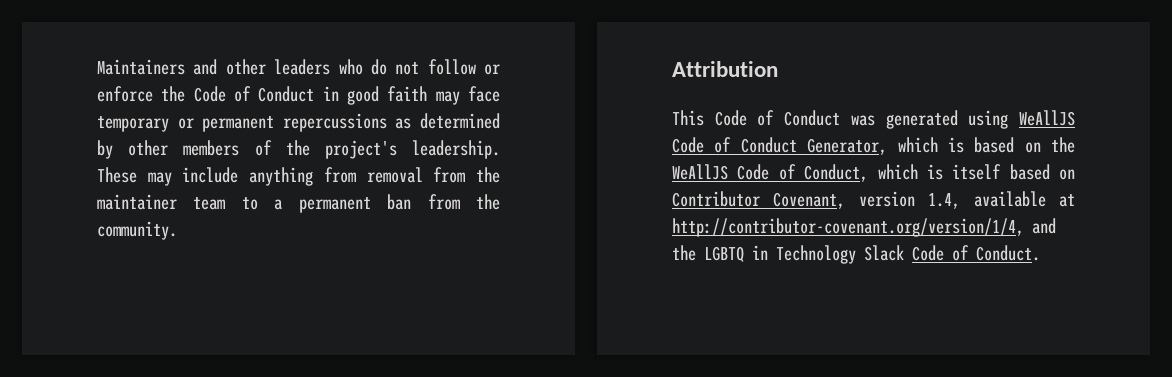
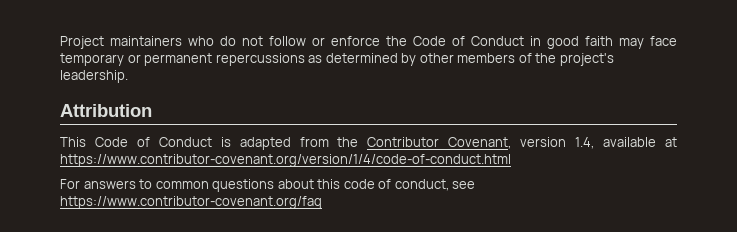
- Maintainers and other leaders who do not follow or enforce the Code of Conduct in good faith may face temporary or permanent repercussions as determined by other members of the project's leadership. These may include anything from removal from the maintainer team to a permanent ban from the community.
+ Project maintainers who do not follow or enforce the Code of Conduct in good faith may face temporary or permanent repercussions as determined by other members of the project's leadership.
- This Code of Conduct was generated using WeAllJS Code of Conduct Generator, which is based on the WeAllJS Code of Conduct, which is itself based on Contributor Covenant, version 1.4, available at http://contributor-covenant.org/version/1/4, and the LGBTQ in Technology Slack Code of Conduct.
+ This Code of Conduct is adapted from the Contributor Covenant, version 1.4, available at https://www.contributor-covenant.org/version/1/4/code-of-conduct.html
+ For answers to common questions about this code of conduct, see https://www.contributor-covenant.org/faq

